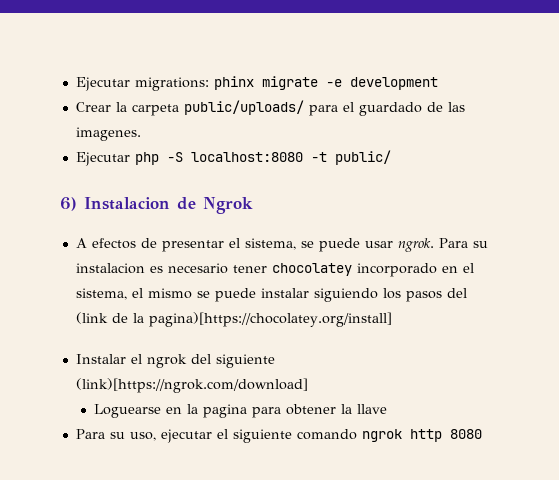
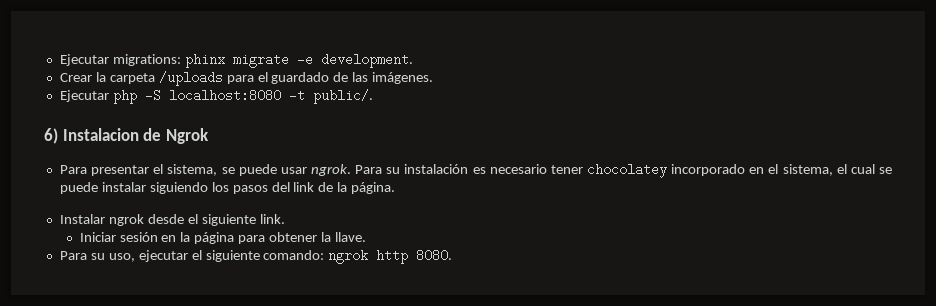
- Ejecutar migrations: phinx migrate -e development
+ Ejecutar migrations: phinx migrate -e development.
- Crear la carpeta public/uploads/ para el guardado de las imagenes.
+ Crear la carpeta /uploads para el guardado de las imágenes.
- Ejecutar php -S localhost:8080 -t public/
+ Ejecutar php -S localhost:8080 -t public/.
- A efectos de presentar el sistema, se puede usar ngrok.
+ Para presentar el sistema, se puede usar ngrok.
- Para su instalacion es necesario tener chocolatey incorporado en el sistema, el mismo se puede instalar siguiendo los pasos del (link de la pagina)[https://chocolatey.org/install]
+ Para su instalación es necesario tener chocolatey incorporado en el sistema, el cual se puede instalar siguiendo los pasos del link de la página.
- Instalar el ngrok del siguiente (link)[https://ngrok.com/download]
- Loguearse en la pagina para obtener la llave
+ Instalar ngrok desde el siguiente link.
+ Iniciar sesión en la página para obtener la llave.
- Para su uso, ejecutar el siguiente comando ngrok http 8080
+ Para su uso, ejecutar el siguiente comando: ngrok http 8080.

